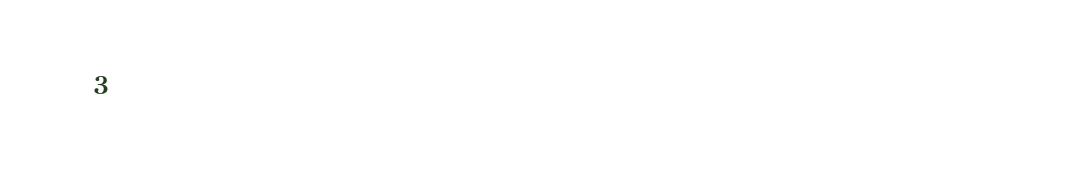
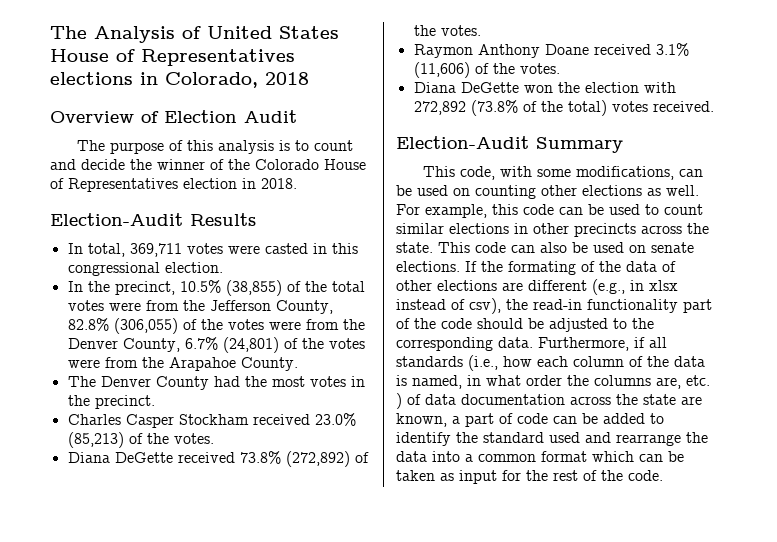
- 3
+ The Analysis of United States House of Representatives elections in Colorado, 2018
+ Overview of Election Audit
+ The purpose of this analysis is to count and decide the winner of the Colorado House of Representatives election in 2018.
+ Election-Audit Results
+ In total, 369,711 votes were casted in this congressional election.
+ In the precinct, 10.5% (38,855) of the total votes were from the Jefferson County, 82.8% (306,055) of the votes were from the Denver County, 6.7% (24,801) of the votes were from the Arapahoe County.
+ The Denver County had the most votes in the precinct.
+ Charles Casper Stockham received 23.0% (85,213) of the votes.
+ Diana DeGette received 73.8% (272,892) of the votes.
+ Raymon Anthony Doane received 3.1% (11,606) of the votes.
+ Diana DeGette won the election with 272,892 (73.8% of the total) votes received.
+ Election-Audit Summary
+ This code, with some modifications, can be used on counting other elections as well. For example, this code can be used to count similar elections in other precincts across the state. This code can also be used on senate elections. If the formating of the data of other elections are different (e.g., in xlsx instead of csv), the read-in functionality part of the code should be adjusted to the corresponding data. Furthermore, if all standards (i.e., how each column of the data is named, in what order the columns are, etc. ) of data documentation across the state are known, a part of code can be added to identify the standard used and rearrange the data into a common format which can be taken as input for the rest of the code.

